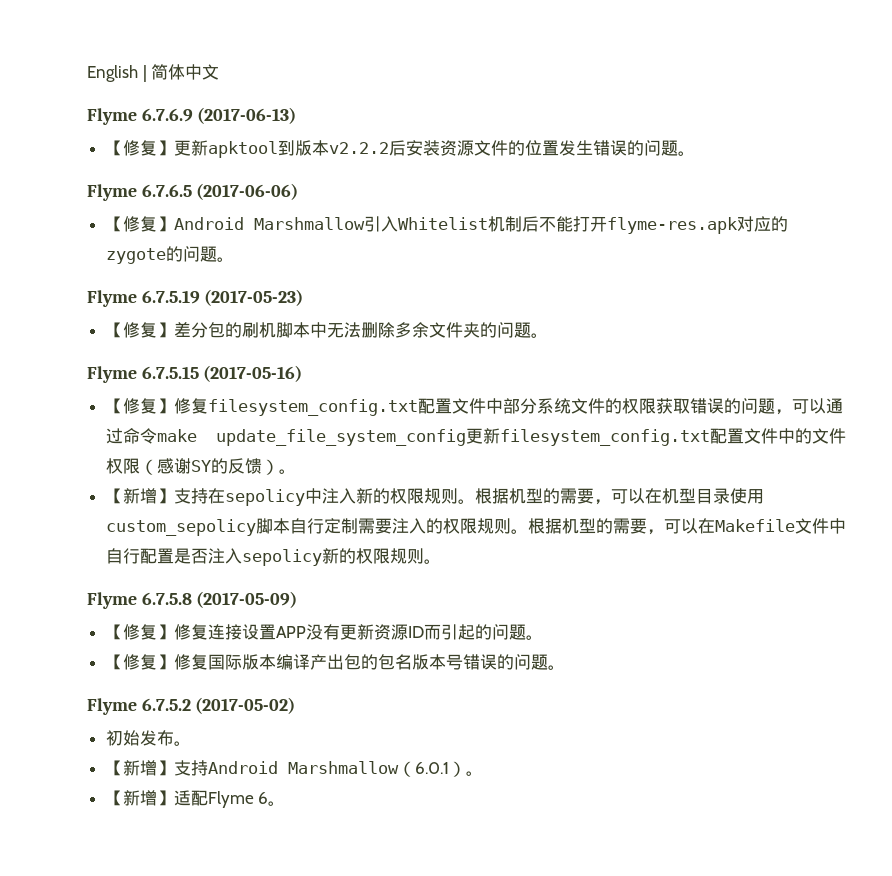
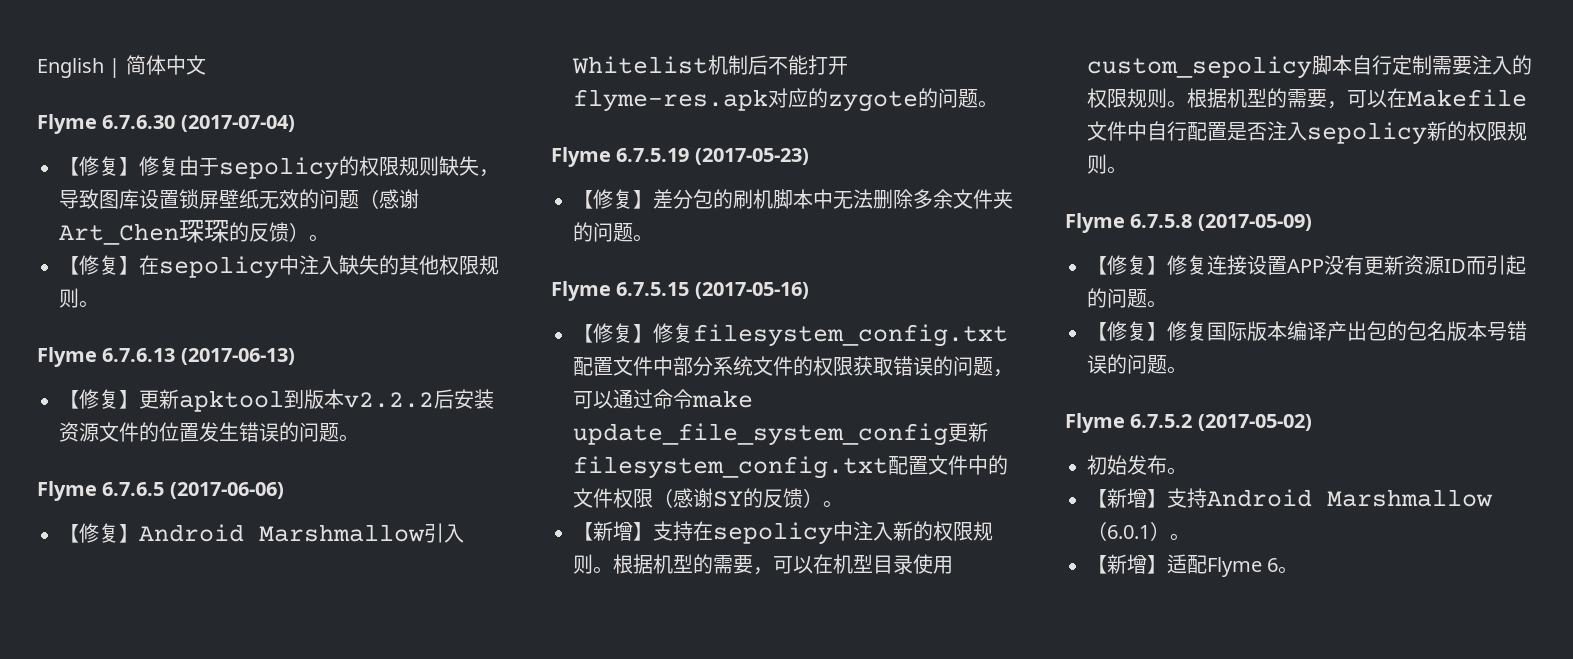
- Flyme 6.7.6.9 (2017-06-13)
+ Flyme 6.7.6.30 (2017-07-04)
+ 【修复】修复由于sepolicy的权限规则缺失，导致图库设置锁屏壁纸无效的问题（感谢Art_Chen琛琛的反馈）。
+ 【修复】在sepolicy中注入缺失的其他权限规则。
+ Flyme 6.7.6.13 (2017-06-13)

